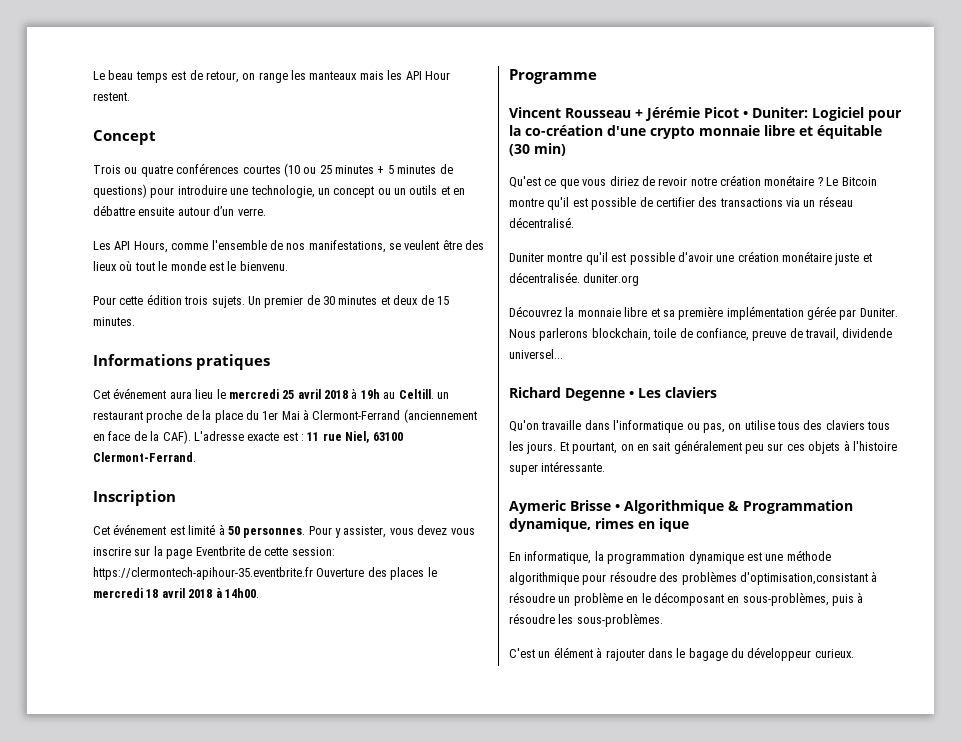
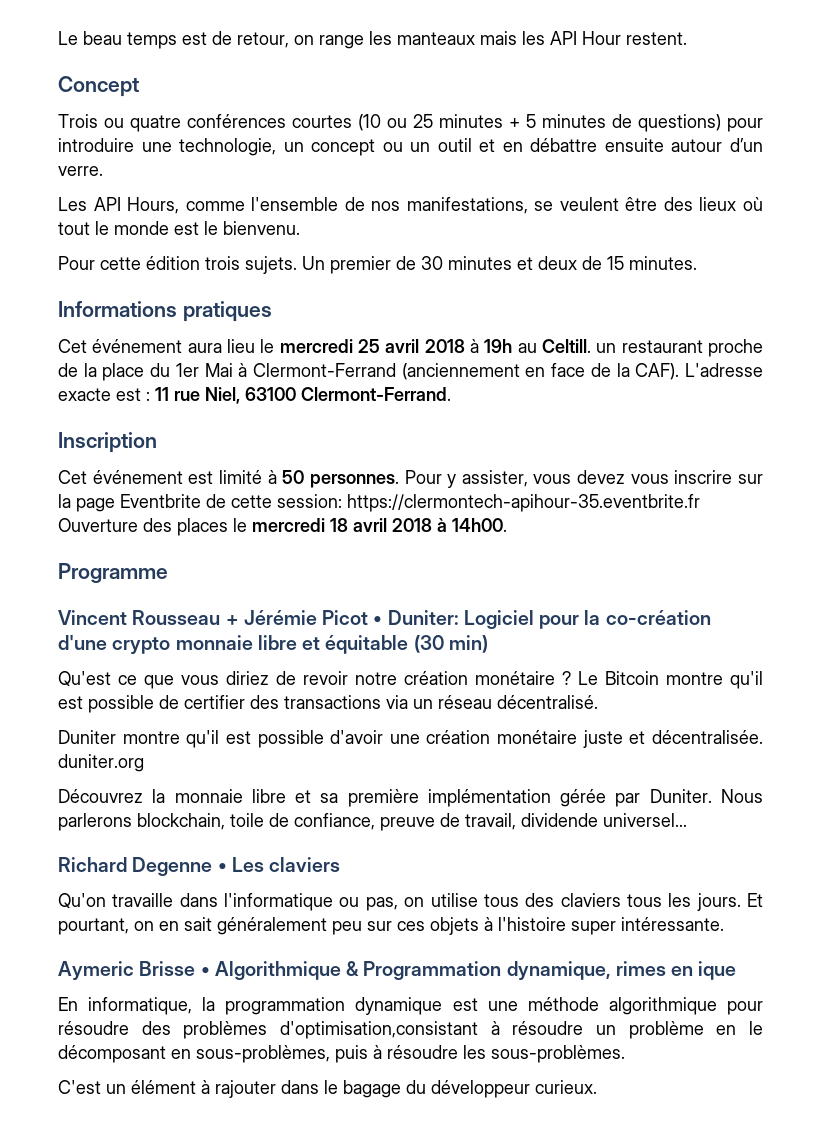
- Trois ou quatre conférences courtes (10 ou 25 minutes + 5 minutes de questions) pour introduire une technologie, un concept ou un outils et en débattre ensuite autour d’un verre.
+ Trois ou quatre conférences courtes (10 ou 25 minutes + 5 minutes de questions) pour introduire une technologie, un concept ou un outil et en débattre ensuite autour d’un verre.

